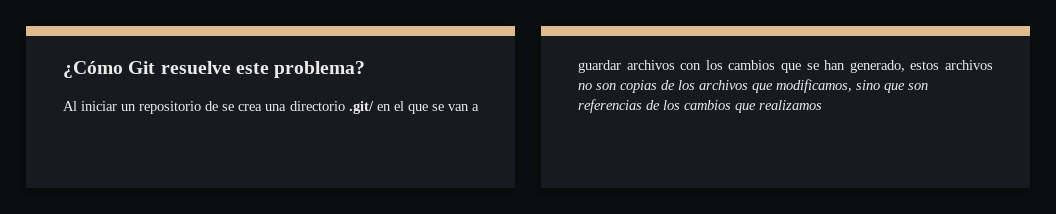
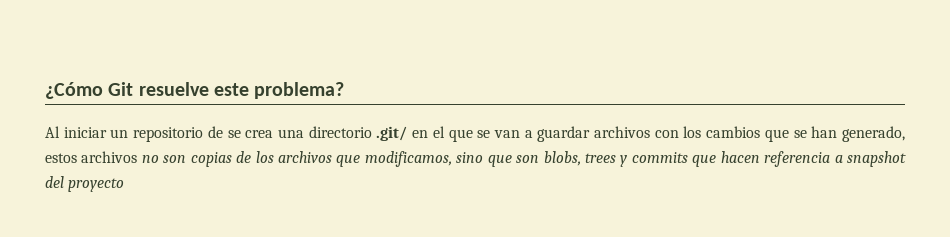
- Al iniciar un repositorio de se crea una directorio .git/ en el que se van a guardar archivos con los cambios que se han generado, estos archivos no son copias de los archivos que modificamos, sino que son referencias de los cambios que realizamos
+ Al iniciar un repositorio de se crea una directorio .git/ en el que se van a guardar archivos con los cambios que se han generado, estos archivos no son copias de los archivos que modificamos, sino que son blobs, trees y commits que hacen referencia a snapshot del proyecto

